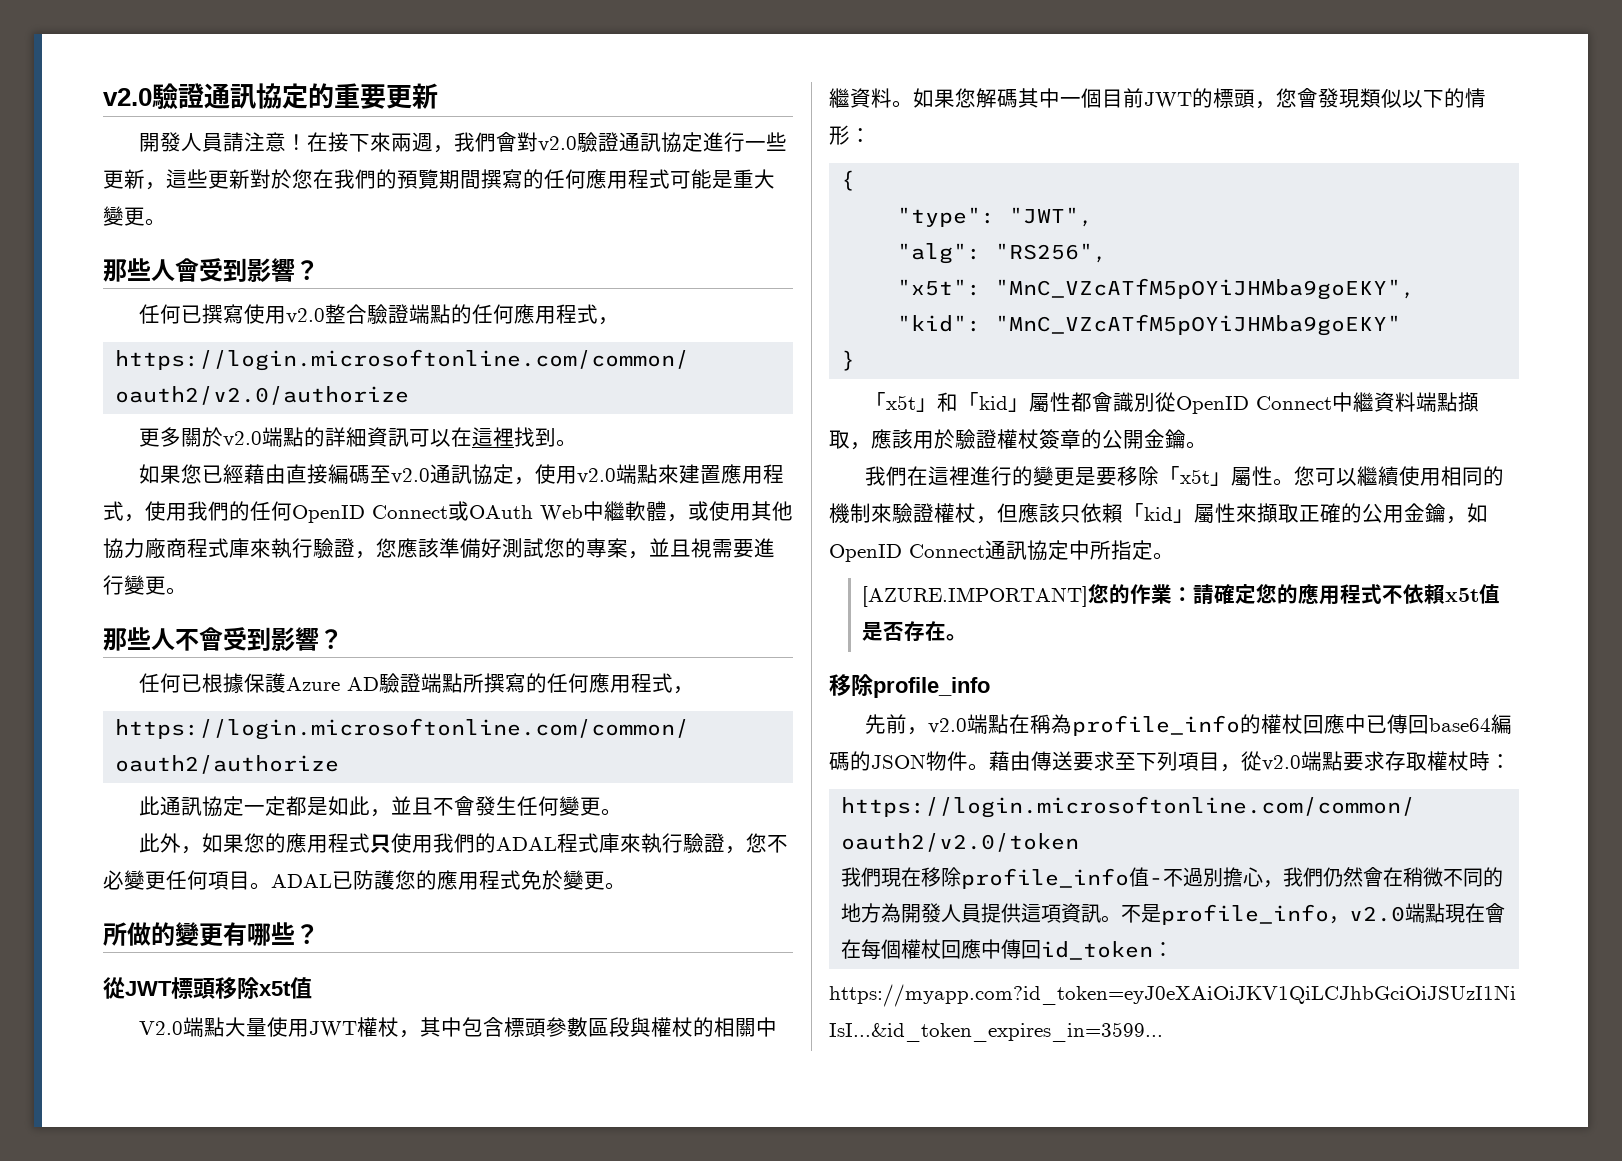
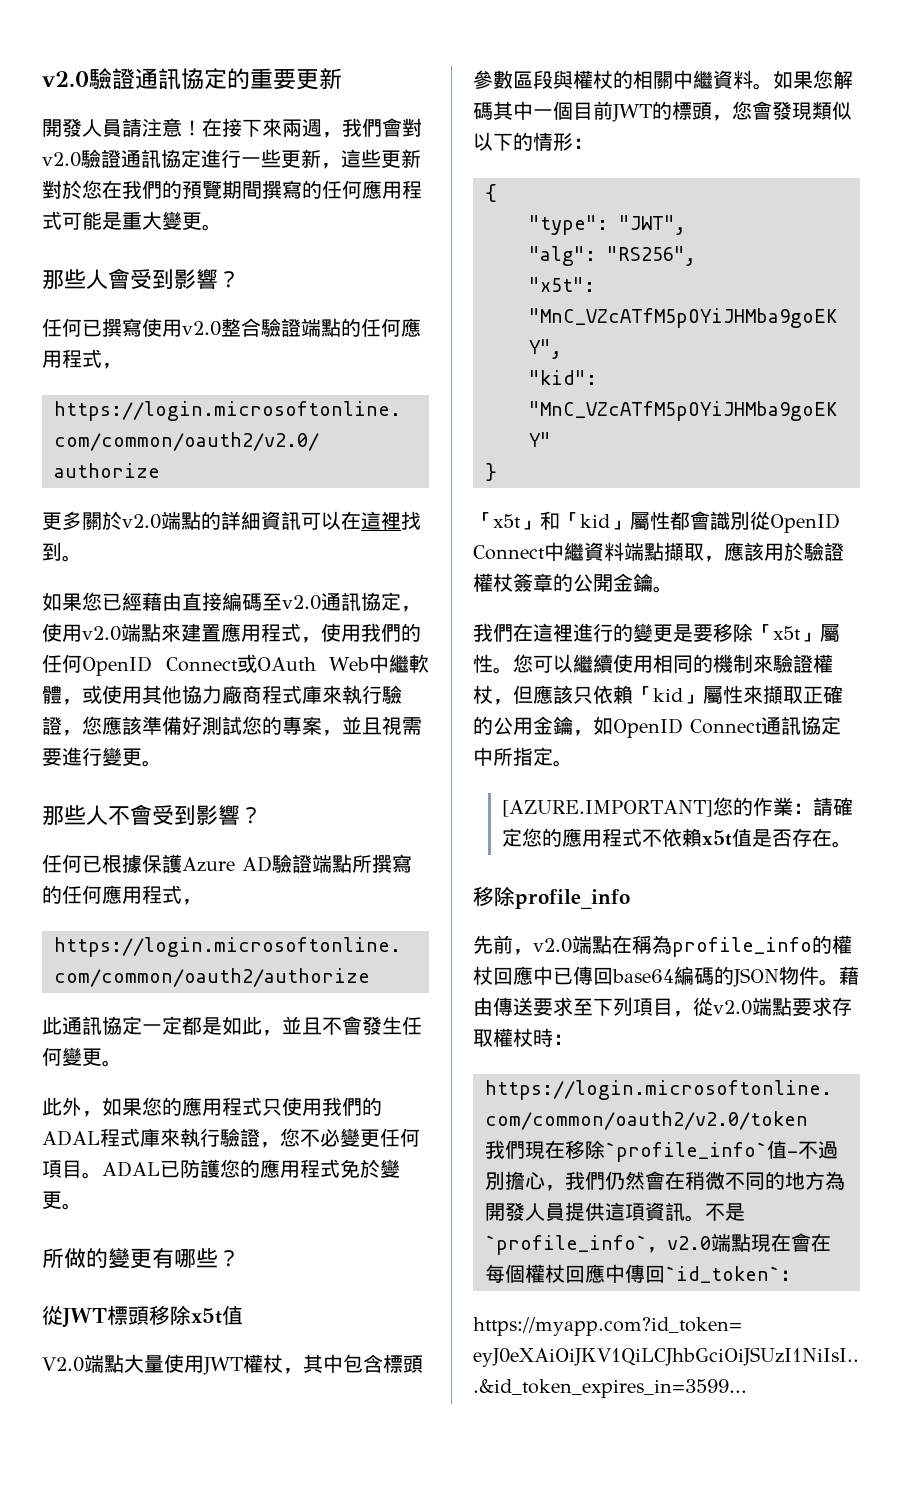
- 我們現在移除profile_info值-不過別擔心，我們仍然會在稍微不同的地方為開發人員提供這項資訊。
+ 我們現在移除`profile_info`值-不過別擔心，我們仍然會在稍微不同的地方為開發人員提供這項資訊。
- 不是profile_info，v2.0端點現在會在每個權杖回應中傳回id_token：
+ 不是`profile_info`，v2.0端點現在會在每個權杖回應中傳回`id_token`：

